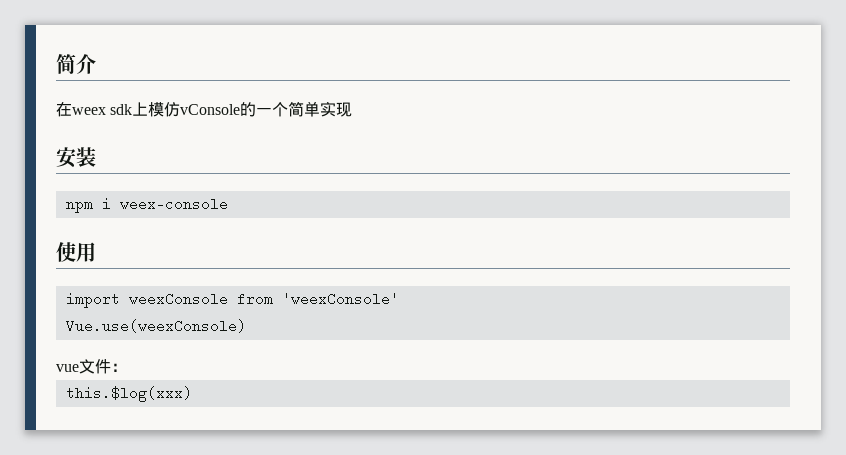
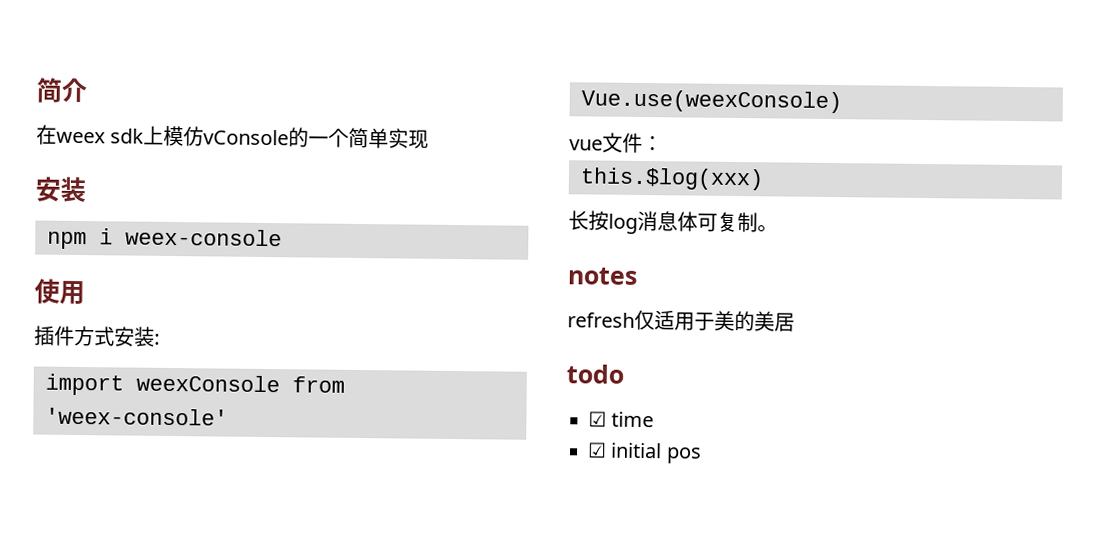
+ 插件方式安装:
- import weexConsole from 'weexConsole'
+ import weexConsole from 'weex-console'
+ 长按log消息体可复制。
+ notes
+ refresh仅适用于美的美居
+ todo
+ ☑ time
+ ☑ initial pos

